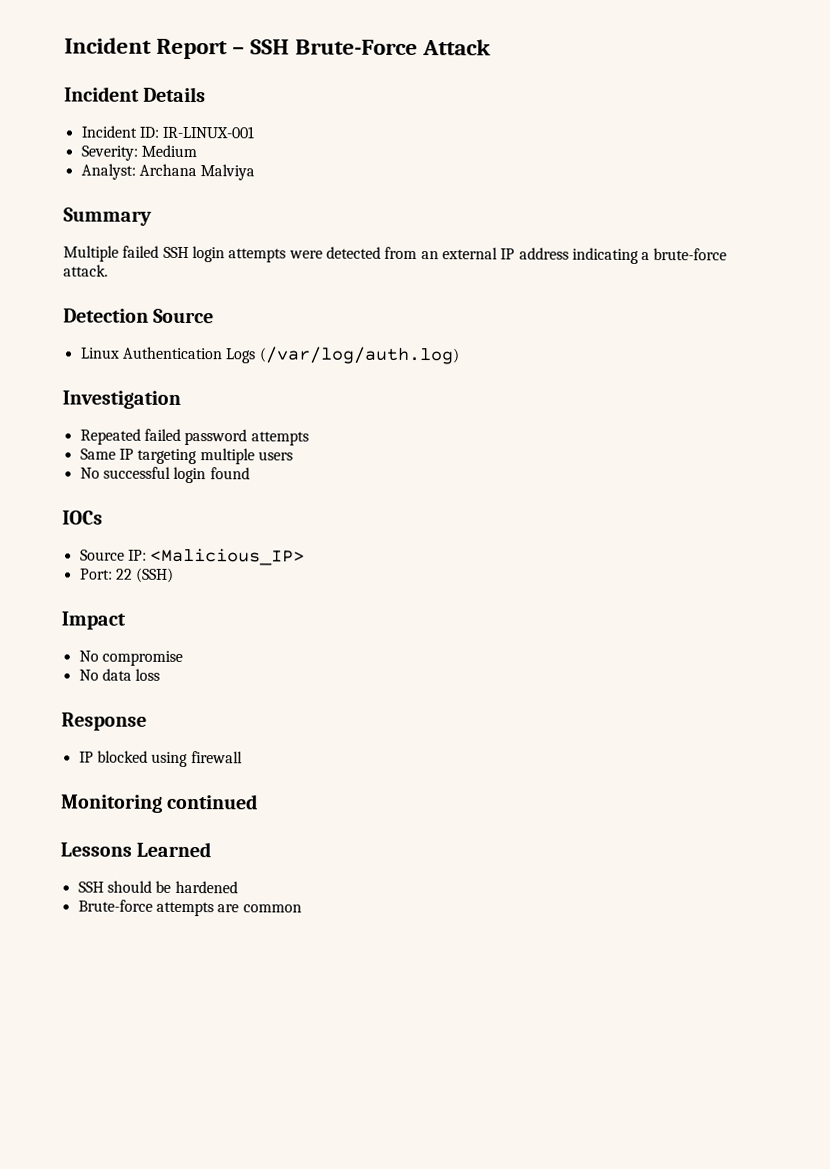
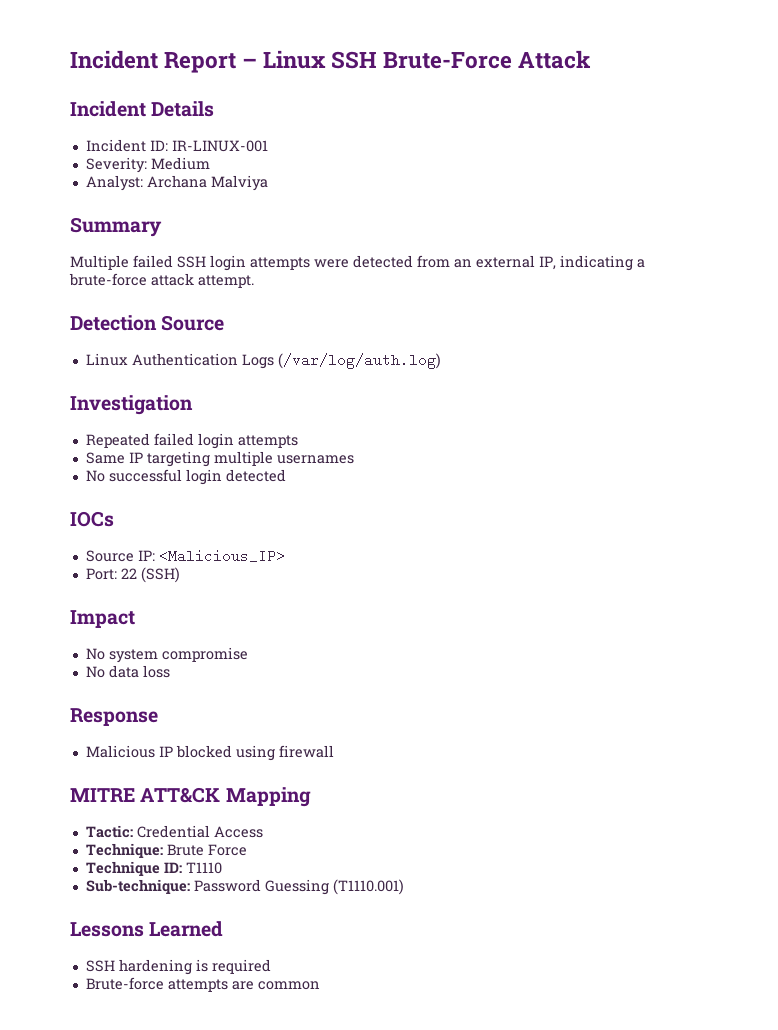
- Incident Report – SSH Brute-Force Attack
+ Incident Report – Linux SSH Brute-Force Attack
- Multiple failed SSH login attempts were detected from an external IP address indicating a brute-force attack.
+ Multiple failed SSH login attempts were detected from an external IP, indicating a brute-force attack attempt.
- Repeated failed password attempts
+ Repeated failed login attempts
- Same IP targeting multiple users
+ Same IP targeting multiple usernames
- No successful login found
+ No successful login detected
- No compromise
+ No system compromise
- IP blocked using firewall
+ Malicious IP blocked using firewall
- Monitoring continued
+ MITRE ATT&CK Mapping
+ Tactic: Credential Access
+ Technique: Brute Force
+ Technique ID: T1110
+ Sub-technique: Password Guessing (T1110.001)
- SSH should be hardened
+ SSH hardening is required

